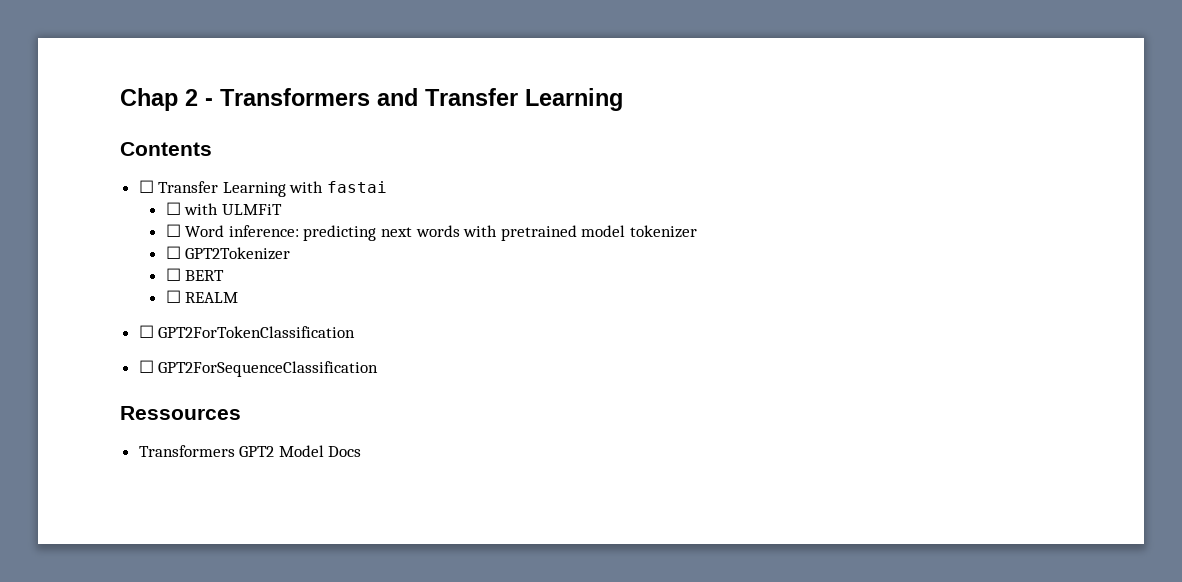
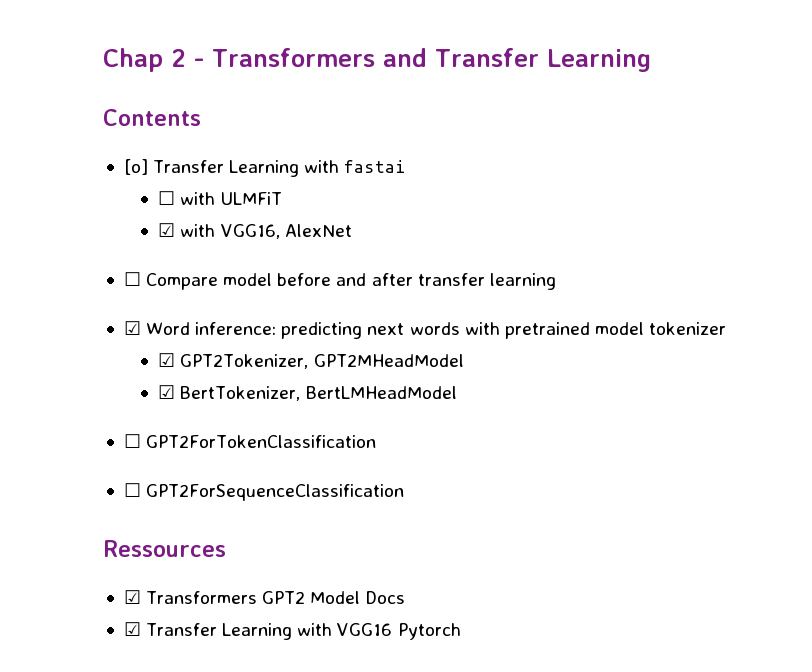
- ☐ Transfer Learning with fastai
+ [o] Transfer Learning with fastai
- ☐ Word inference: predicting next words with pretrained model tokenizer
+ ☑ with VGG16, AlexNet
+ ☐ Compare model before and after transfer learning
+ ☑ Word inference: predicting next words with pretrained model tokenizer
- ☐ GPT2Tokenizer
- ☐ BERT
- ☐ REALM
+ ☑ GPT2Tokenizer, GPT2MHeadModel
+ ☑ BertTokenizer, BertLMHeadModel
- Transformers GPT2 Model Docs
+ ☑ Transformers GPT2 Model Docs
+ ☑ Transfer Learning with VGG16 Pytorch

